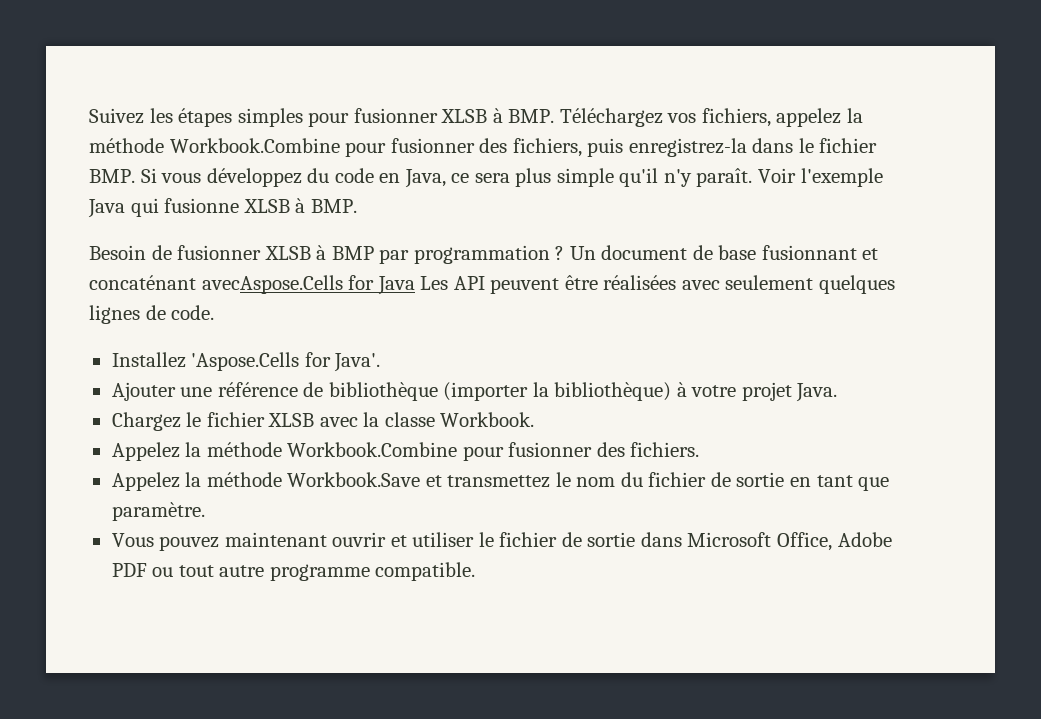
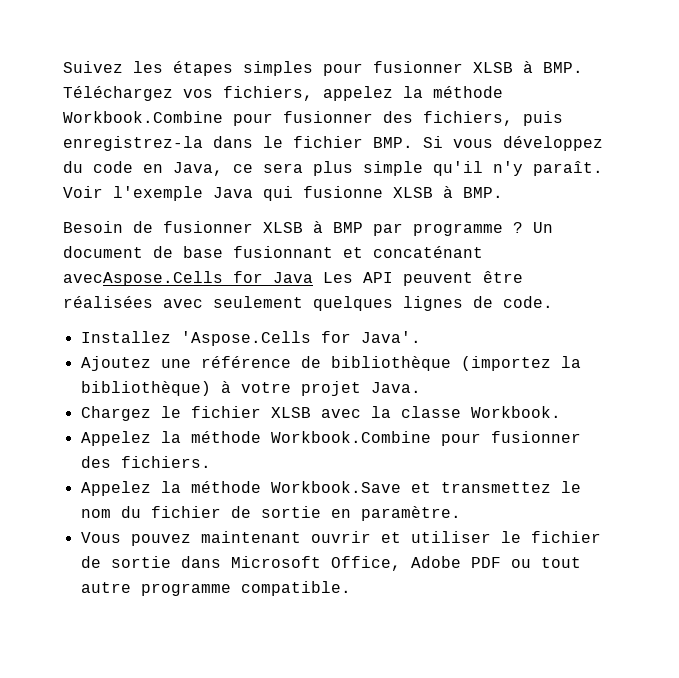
- Besoin de fusionner XLSB à BMP par programmation ?
+ Besoin de fusionner XLSB à BMP par programme ?
- Ajouter une référence de bibliothèque (importer la bibliothèque) à votre projet Java.
+ Ajoutez une référence de bibliothèque (importez la bibliothèque) à votre projet Java.
- Appelez la méthode Workbook.Save et transmettez le nom du fichier de sortie en tant que paramètre.
+ Appelez la méthode Workbook.Save et transmettez le nom du fichier de sortie en paramètre.

